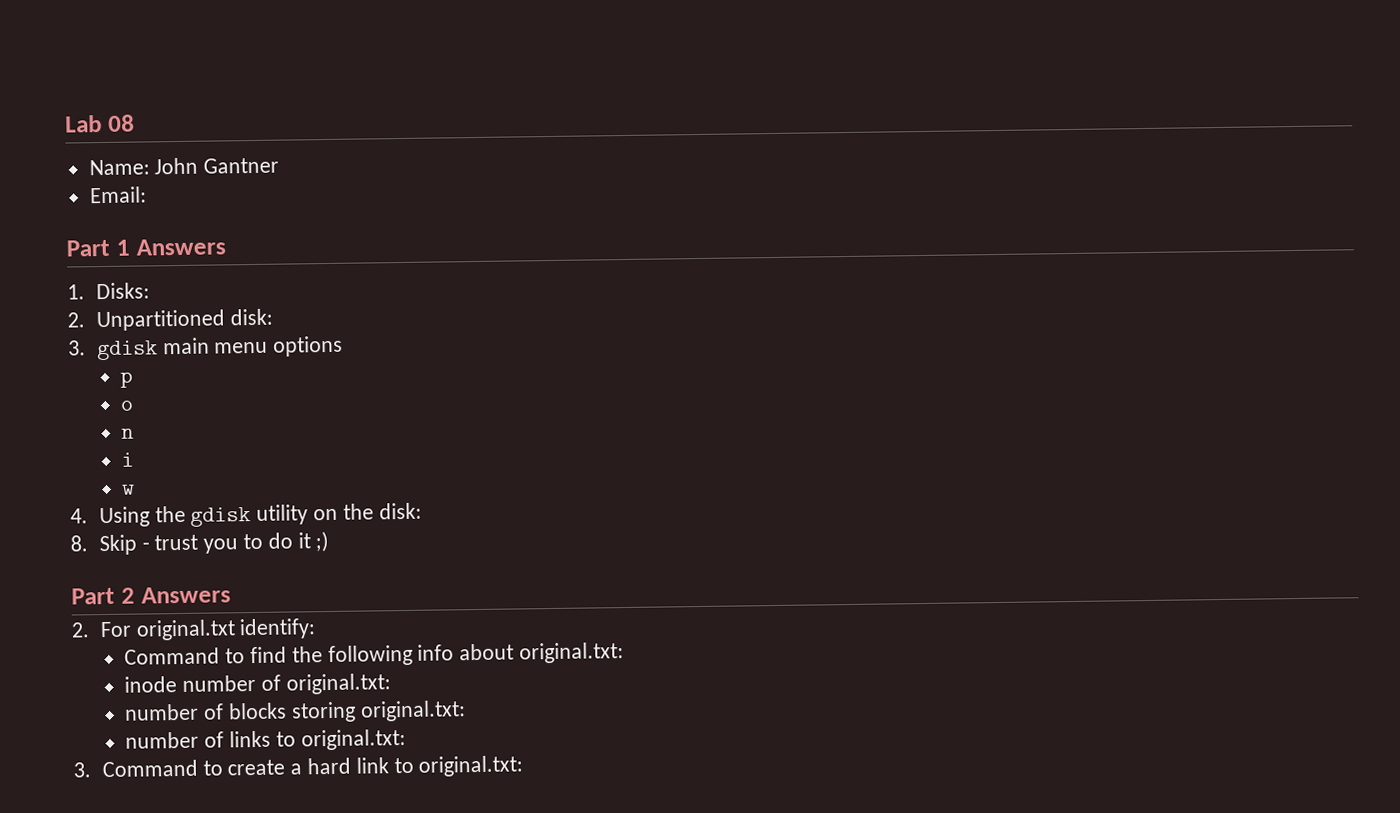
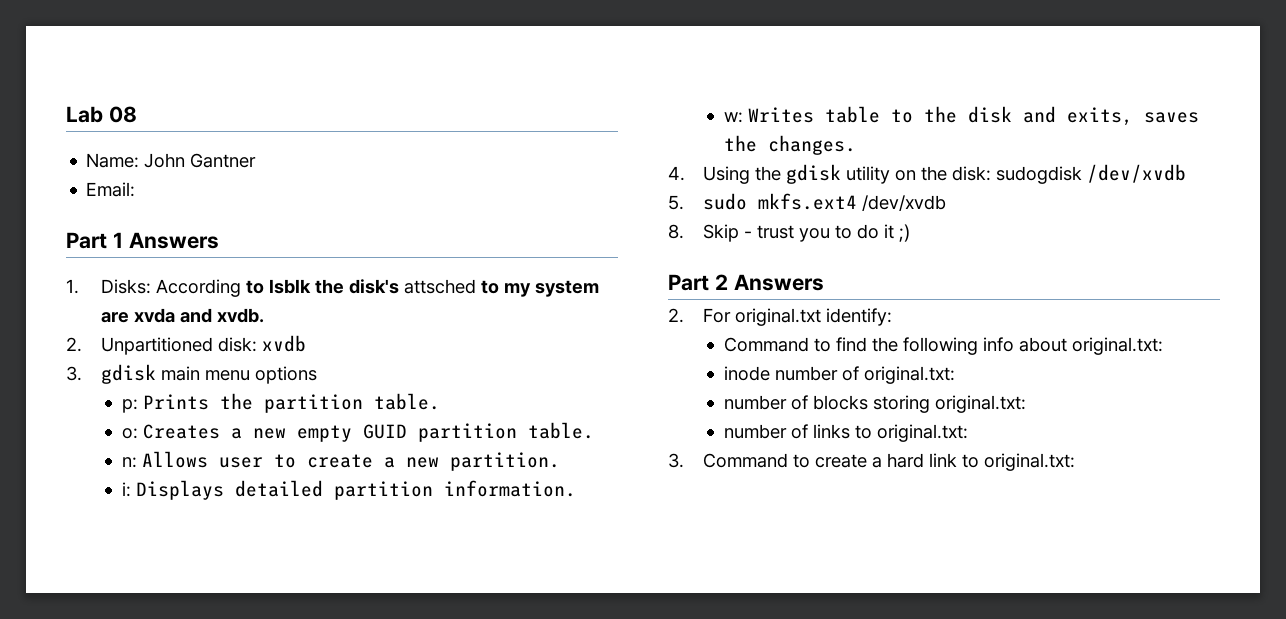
- 1. Disks:
+ 1. Disks: According to lsblk the disk's attsched to my system are xvda and xvdb.
- 2. Unpartitioned disk:
+ 2. Unpartitioned disk: xvdb
- p
- o
- n
- i
- w
+ p: Prints the partition table.
+ o: Creates a new empty GUID partition table.
+ n: Allows user to create a new partition.
+ i: Displays detailed partition information.
+ w: Writes table to the disk and exits, saves the changes.
- 4. Using the gdisk utility on the disk:
+ 4. Using the gdisk utility on the disk: sudogdisk /dev/xvdb
+ 5. sudo mkfs.ext4 /dev/xvdb

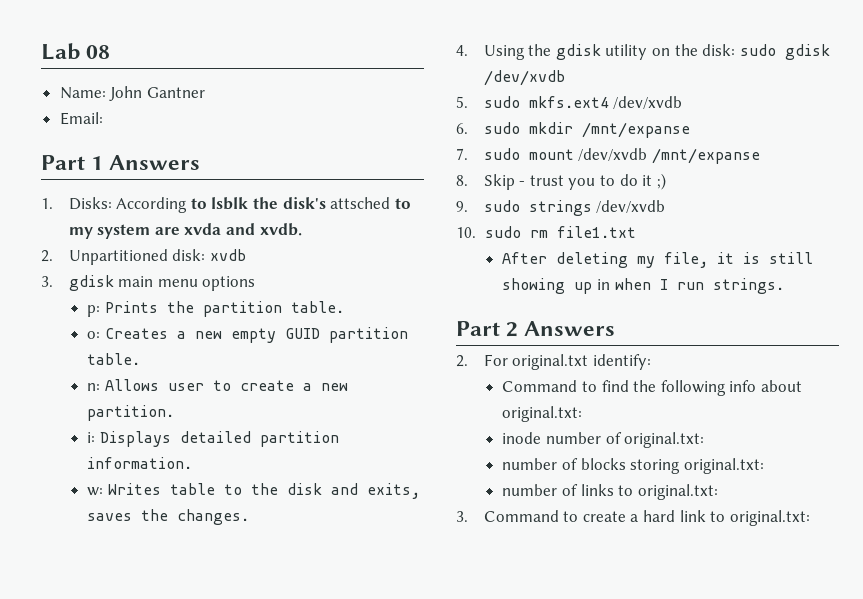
- 4. Using the gdisk utility on the disk: sudogdisk /dev/xvdb
+ 4. Using the gdisk utility on the disk: sudo gdisk /dev/xvdb
+ 6. sudo mkdir /mnt/expanse
+ 7. sudo mount /dev/xvdb /mnt/expanse
+ 9. sudo strings /dev/xvdb
+ 10. sudo rm file1.txt
+ After deleting my file, it is still showing up in when I run strings.

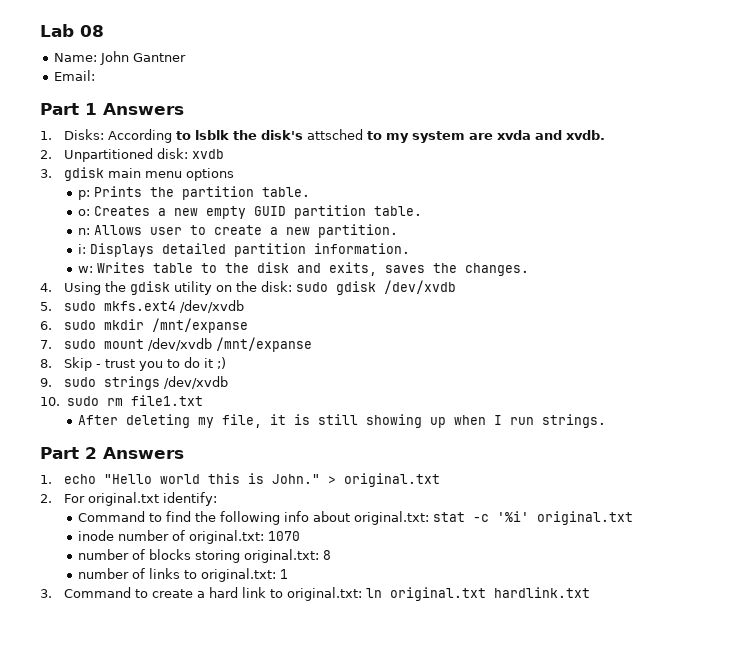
- After deleting my file, it is still showing up in when I run strings.
+ After deleting my file, it is still showing up when I run strings.
+ 1. echo "Hello world this is John." > original.txt
- Command to find the following info about original.txt:
+ Command to find the following info about original.txt: stat -c '%i' original.txt
- inode number of original.txt:
+ inode number of original.txt: 1070
- number of blocks storing original.txt:
+ number of blocks storing original.txt: 8
- number of links to original.txt:
+ number of links to original.txt: 1
- 3. Command to create a hard link to original.txt:
+ 3. Command to create a hard link to original.txt: ln original.txt hardlink.txt

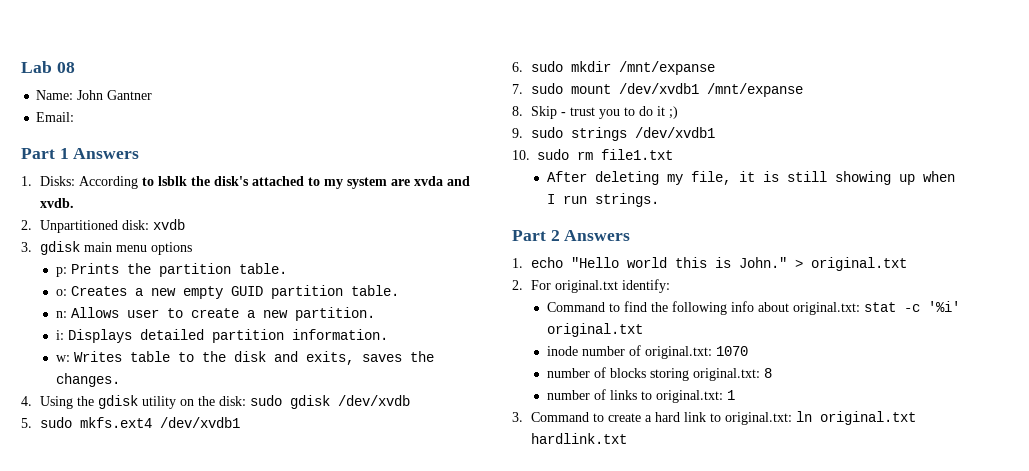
- 1. Disks: According to lsblk the disk's attsched to my system are xvda and xvdb.
+ 1. Disks: According to lsblk the disk's attached to my system are xvda and xvdb.
- 5. sudo mkfs.ext4 /dev/xvdb
+ 5. sudo mkfs.ext4 /dev/xvdb1
- 7. sudo mount /dev/xvdb /mnt/expanse
+ 7. sudo mount /dev/xvdb1 /mnt/expanse
- 9. sudo strings /dev/xvdb
+ 9. sudo strings /dev/xvdb1

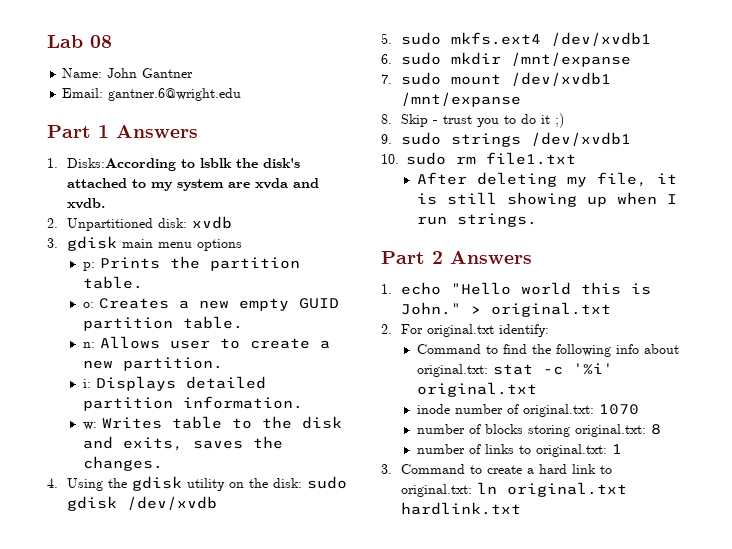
- Email:
+ Email: gantner.6@wright.edu
- 1. Disks: According to lsblk the disk's attached to my system are xvda and xvdb.
+ 1. Disks:According to lsblk the disk's attached to my system are xvda and xvdb.

